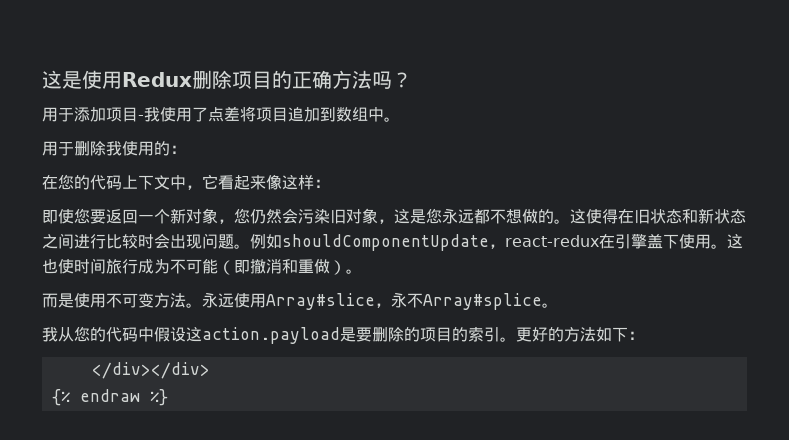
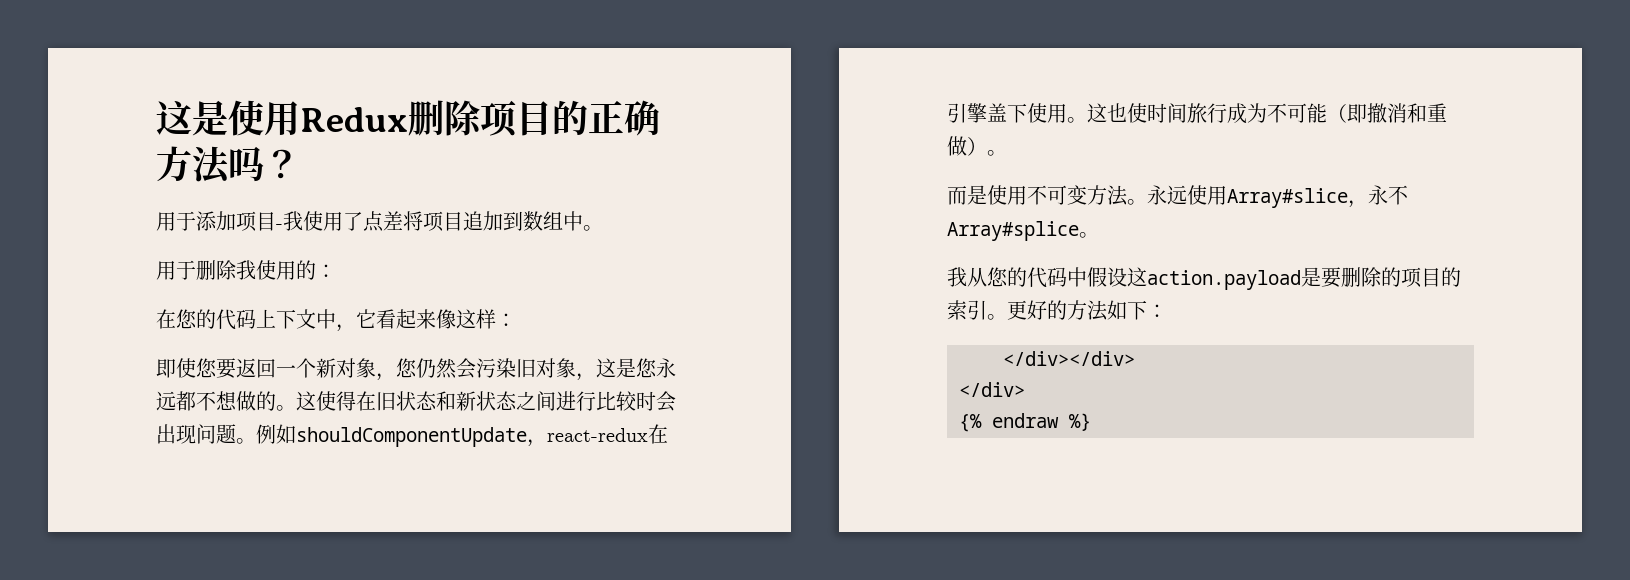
+ </div>

